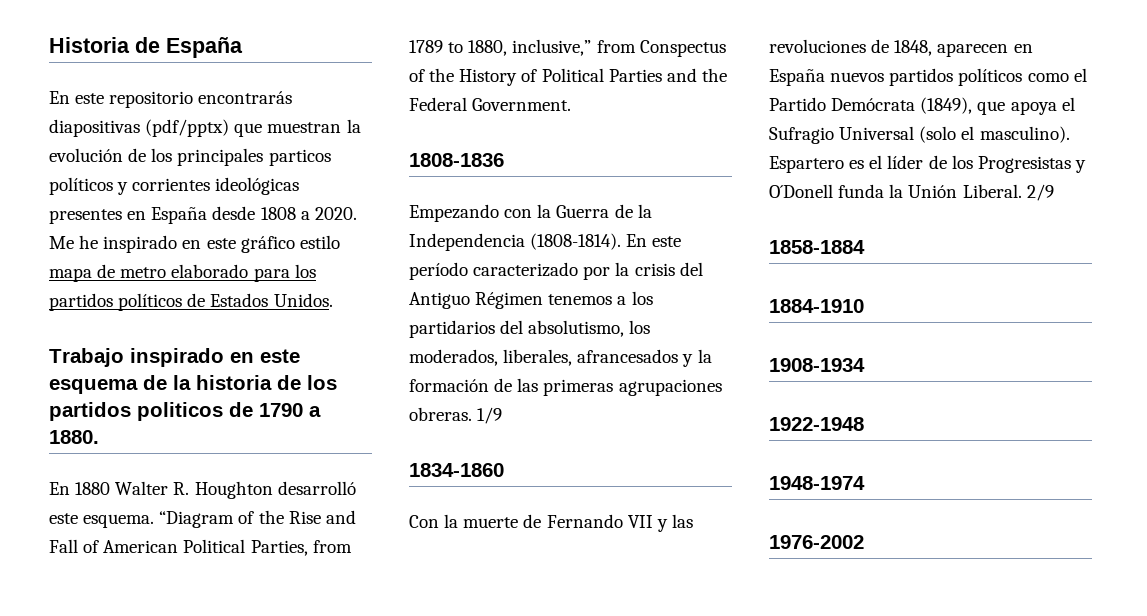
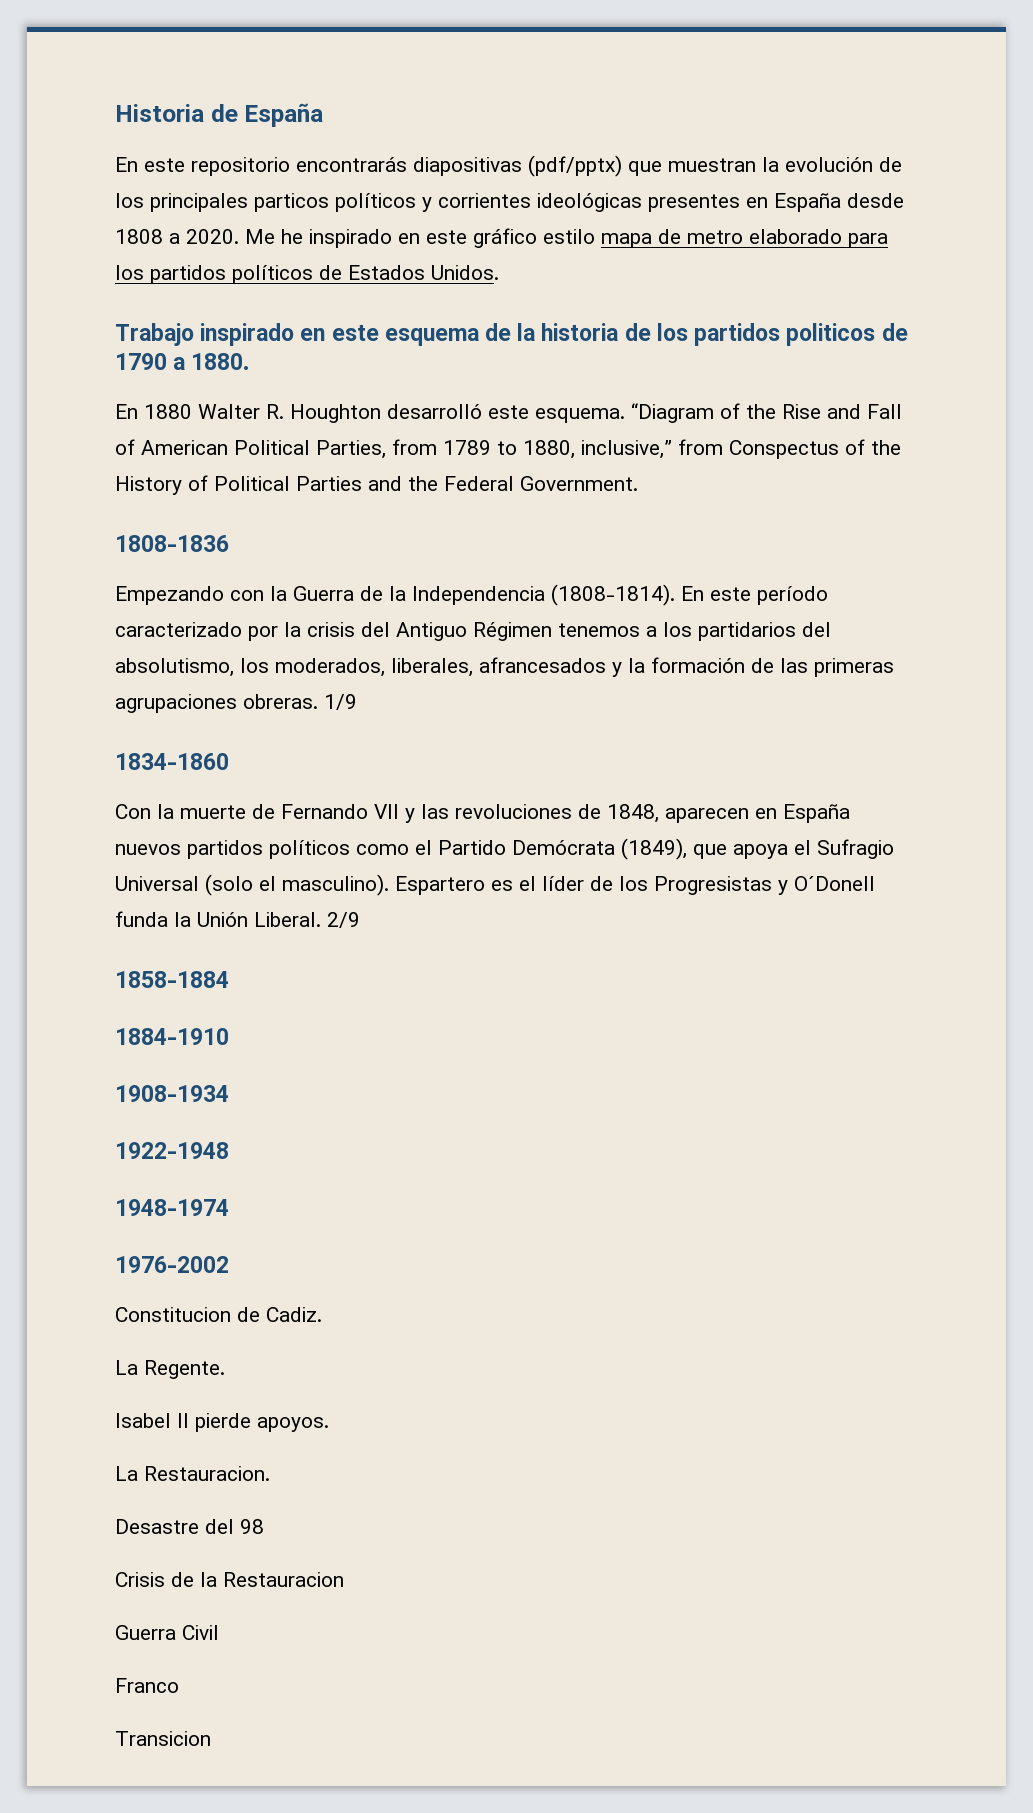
+ Constitucion de Cadiz.
+ La Regente.
+ Isabel II pierde apoyos.
+ La Restauracion.
+ Desastre del 98
+ Crisis de la Restauracion
+ Guerra Civil
+ Franco
+ Transicion

